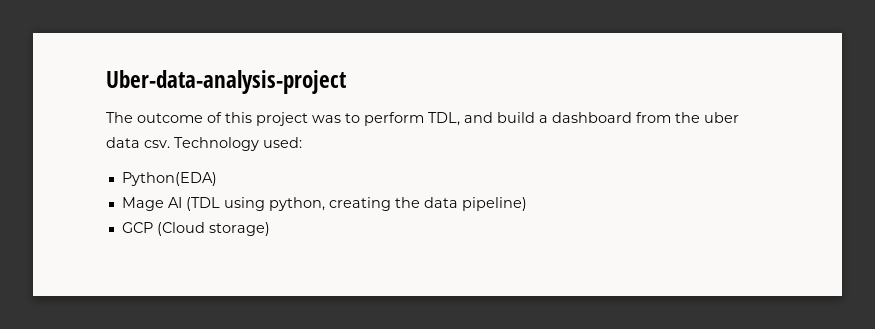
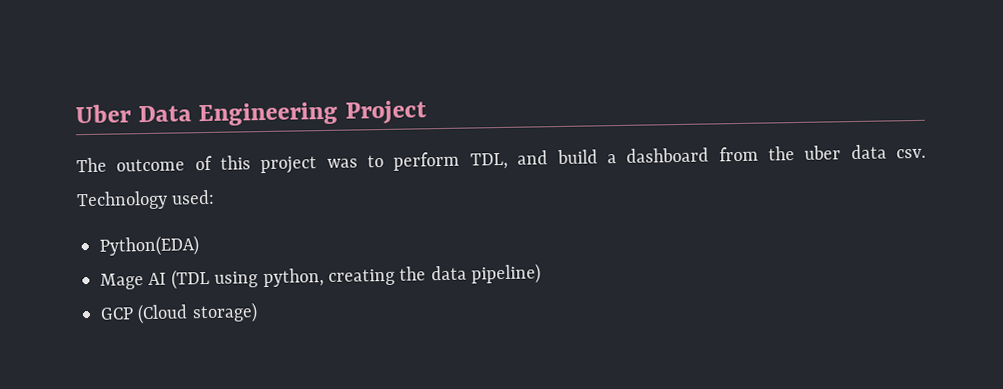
- Uber-data-analysis-project
+ Uber Data Engineering Project

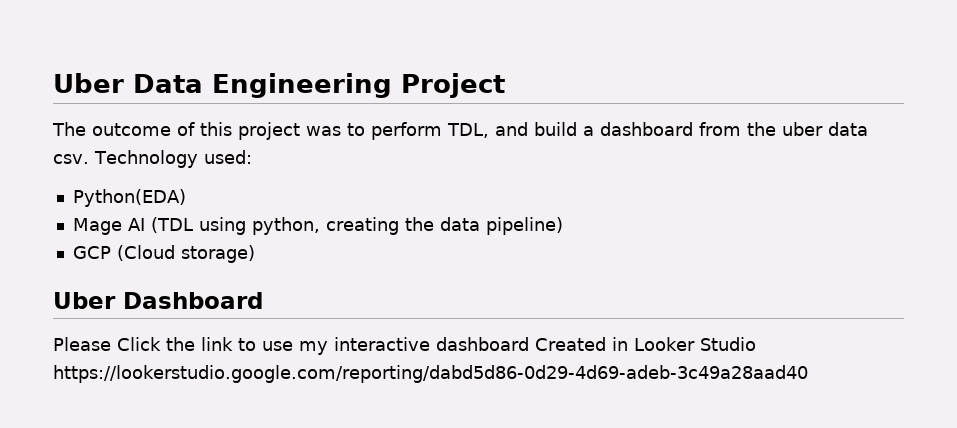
+ Uber Dashboard
+ Please Click the link to use my interactive dashboard Created in Looker Studio https://lookerstudio.google.com/reporting/dabd5d86-0d29-4d69-adeb-3c49a28aad40

